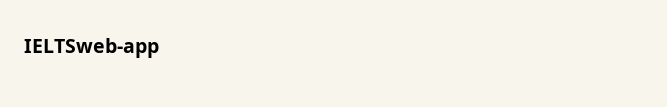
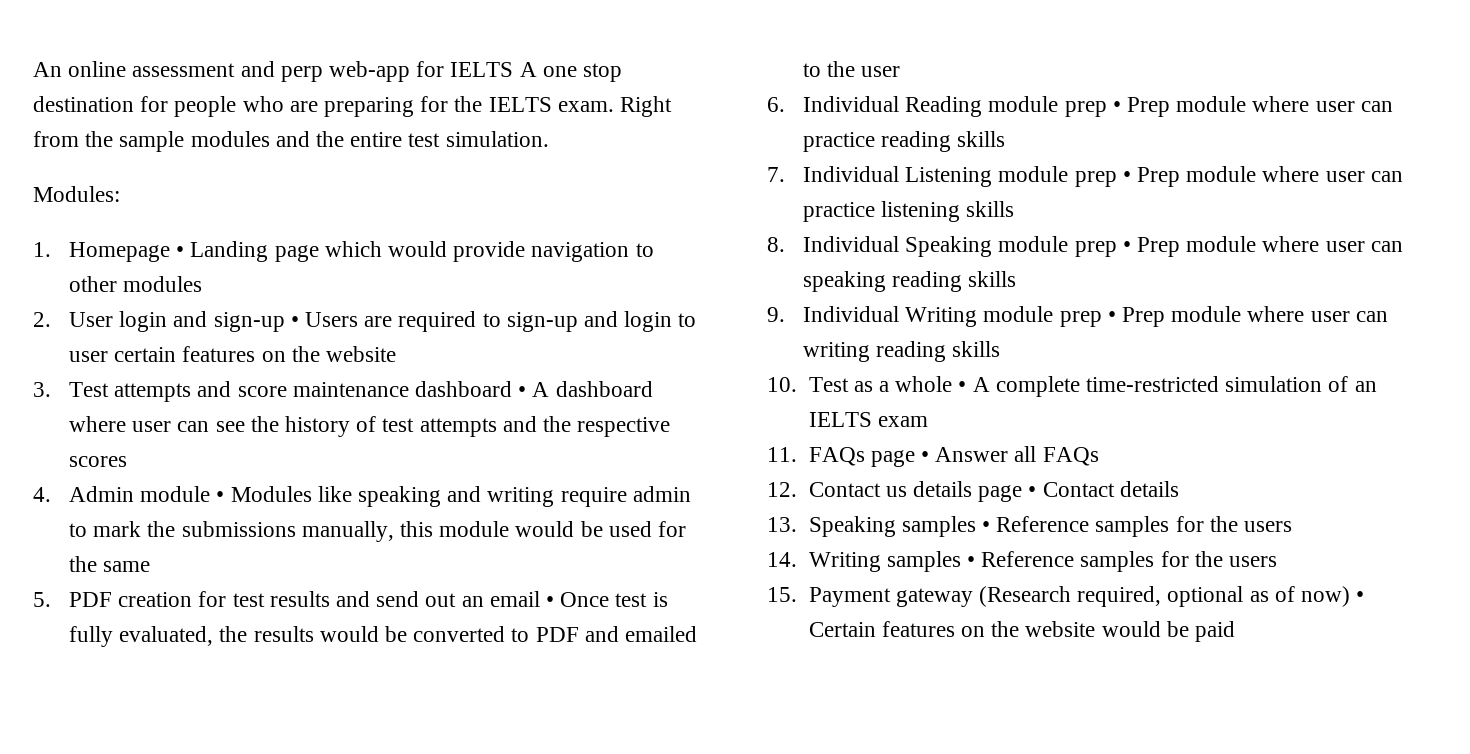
- IELTSweb-app
+ An online assessment and perp web-app for IELTS A one stop destination for people who are preparing for the IELTS exam. Right from the sample modules and the entire test simulation.
+ Modules:
+ 1. Homepage • Landing page which would provide navigation to other modules
+ 2. User login and sign-up • Users are required to sign-up and login to user certain features on the website
+ 3. Test attempts and score maintenance dashboard • A dashboard where user can see the history of test attempts and the respective scores
+ 4. Admin module • Modules like speaking and writing require admin to mark the submissions manually, this module would be used for the same
+ 5. PDF creation for test results and send out an email • Once test is fully evaluated, the results would be converted to PDF and emailed to the user
+ 6. Individual Reading module prep • Prep module where user can practice reading skills
+ 7. Individual Listening module prep • Prep module where user can practice listening skills
+ 8. Individual Speaking module prep • Prep module where user can speaking reading skills
+ 9. Individual Writing module prep • Prep module where user can writing reading skills
+ 10. Test as a whole • A complete time-restricted simulation of an IELTS exam
+ 11. FAQs page • Answer all FAQs
+ 12. Contact us details page • Contact details
+ 13. Speaking samples • Reference samples for the users
+ 14. Writing samples • Reference samples for the users
+ 15. Payment gateway (Research required, optional as of now) • Certain features on the website would be paid

